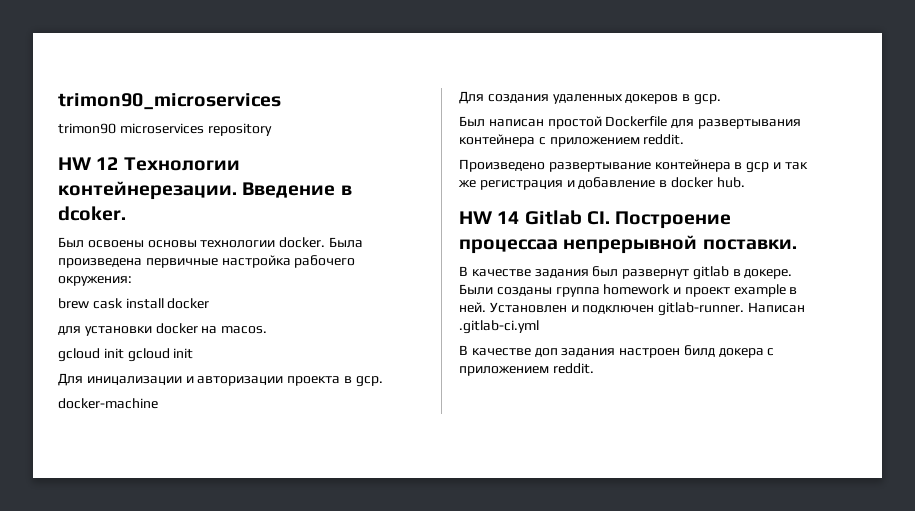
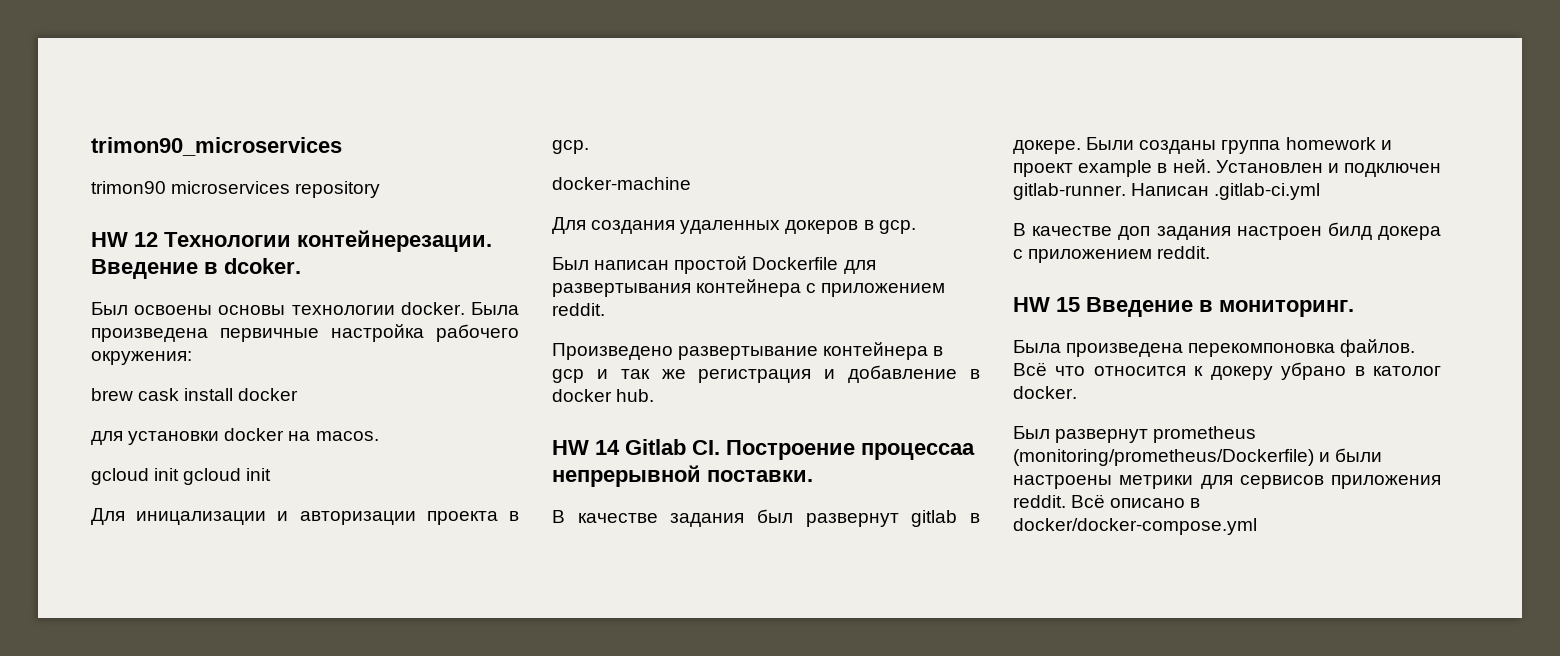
+ HW 15 Введение в мониторинг.
+ Была произведена перекомпоновка файлов. Всё что относится к докеру убрано в католог docker.
+ Был развернут prometheus (monitoring/prometheus/Dockerfile) и были настроены метрики для сервисов приложения reddit. Всё описано в docker/docker-compose.yml

